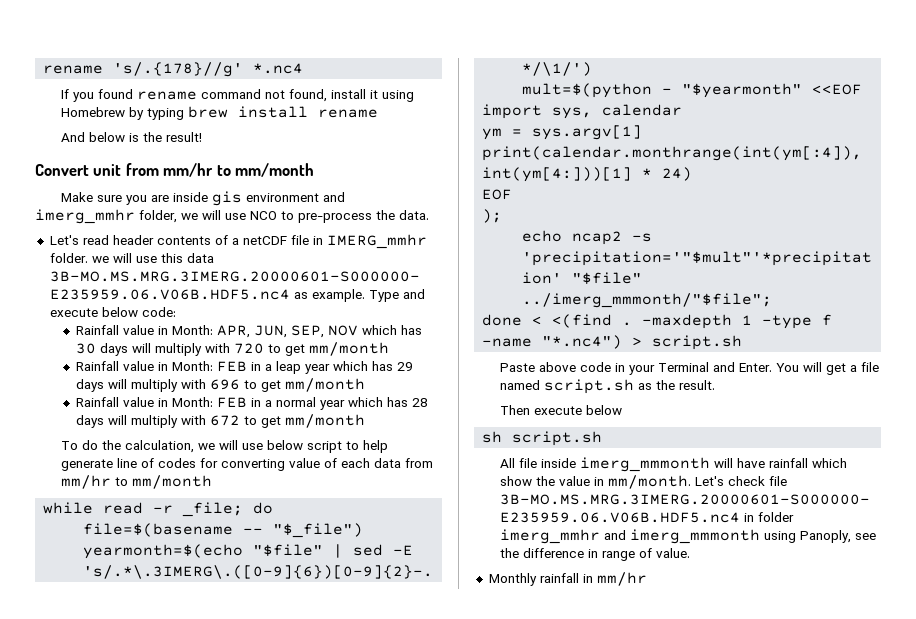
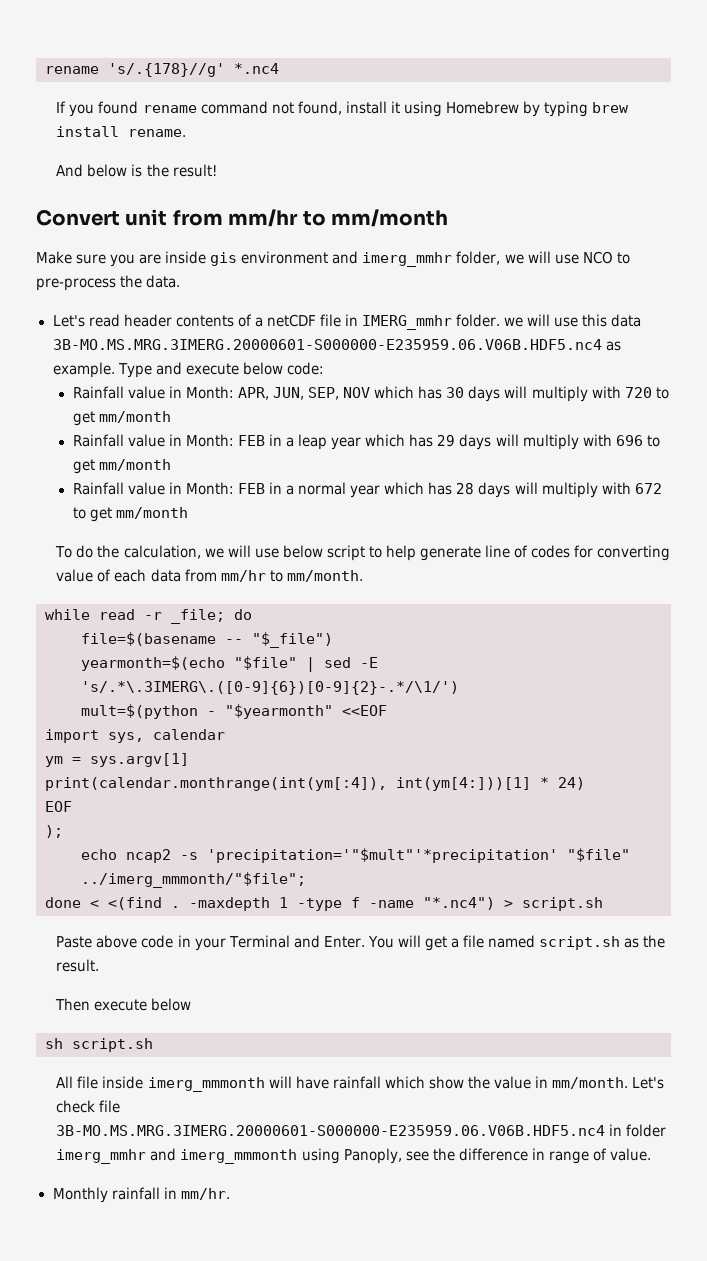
- If you found rename command not found, install it using Homebrew by typing brew install rename
+ If you found rename command not found, install it using Homebrew by typing brew install rename.
- To do the calculation, we will use below script to help generate line of codes for converting value of each data from mm/hr to mm/month
+ To do the calculation, we will use below script to help generate line of codes for converting value of each data from mm/hr to mm/month.
- Monthly rainfall in mm/hr
+ Monthly rainfall in mm/hr.

